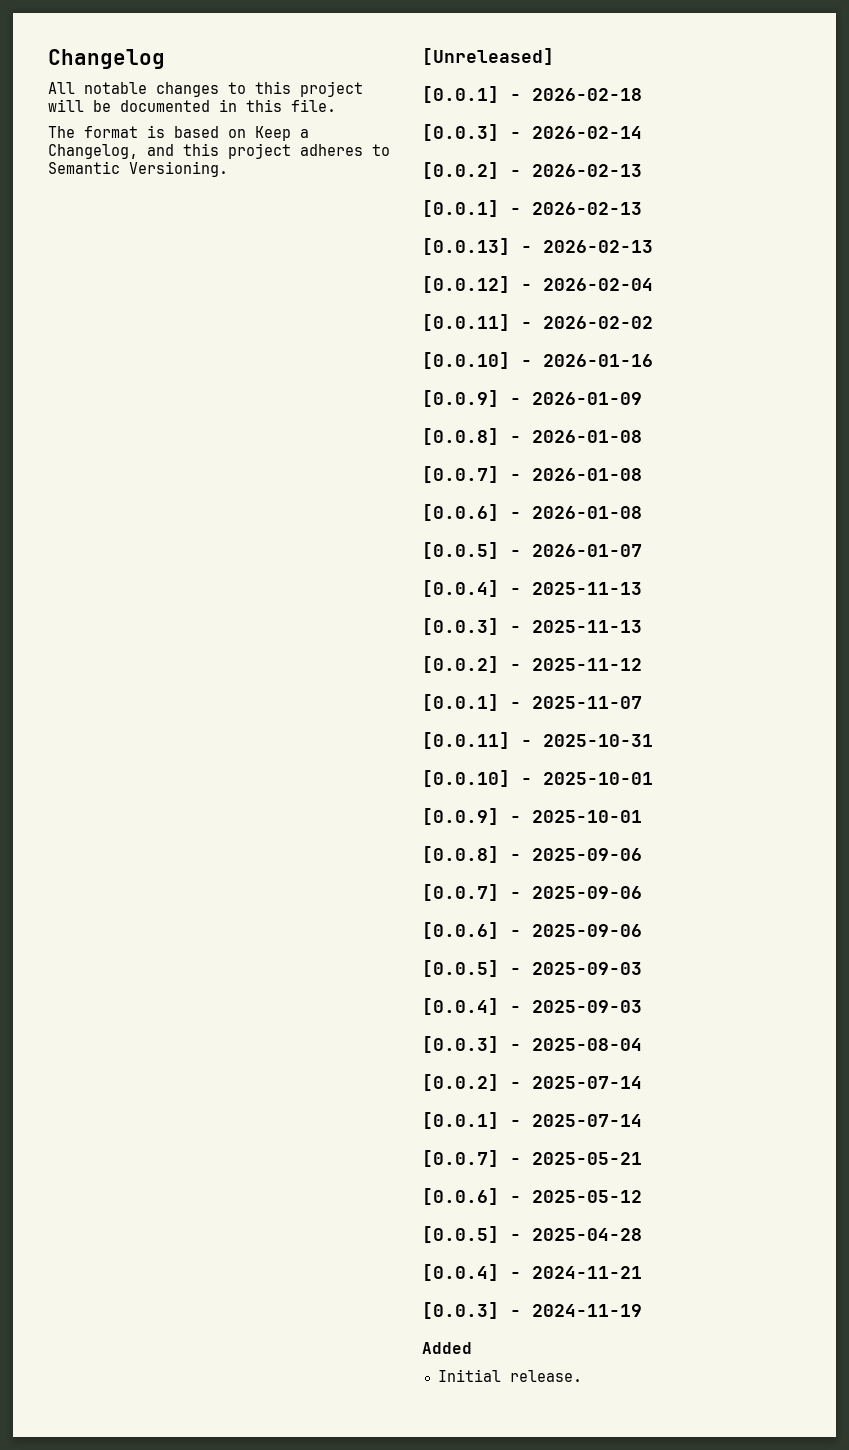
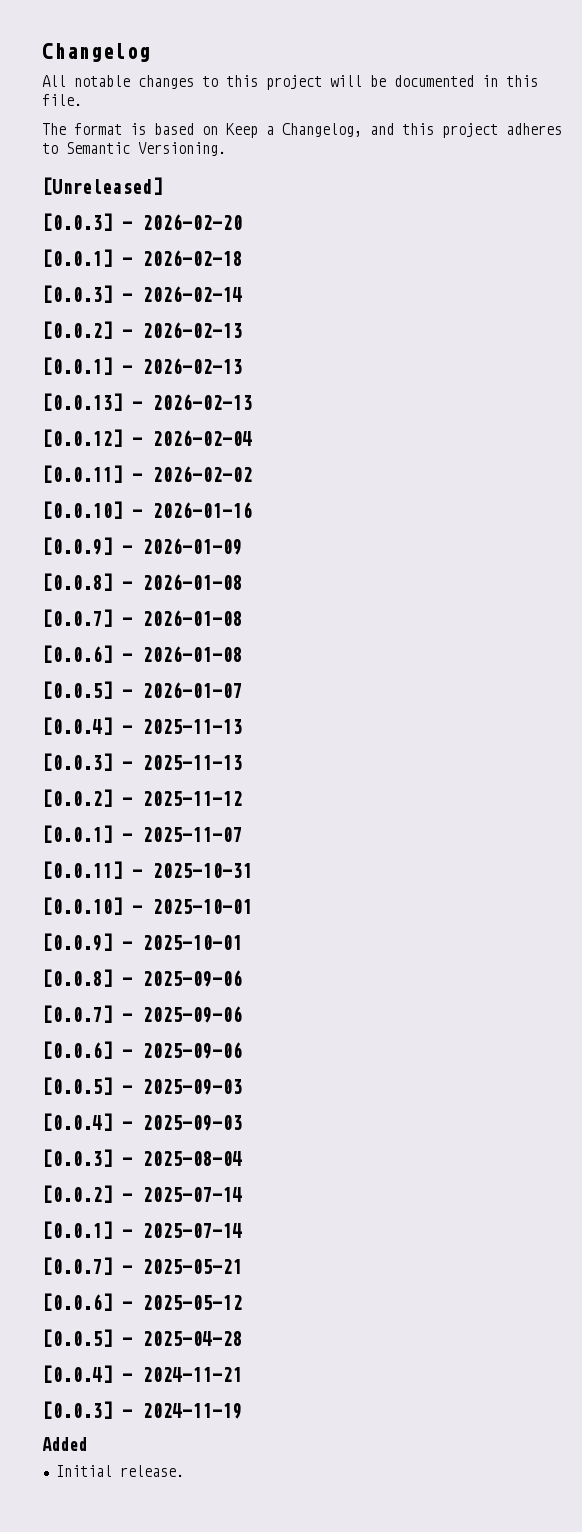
+ [0.0.3] - 2026-02-20

